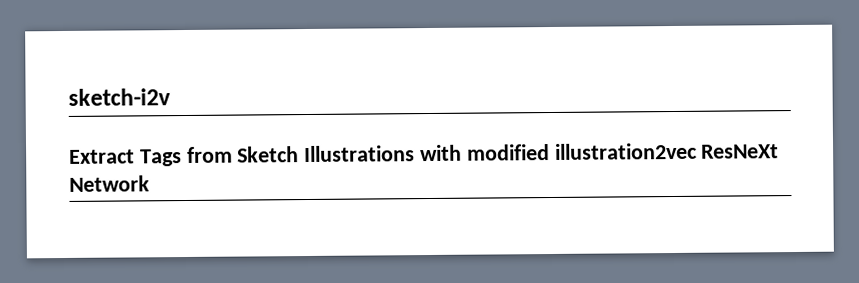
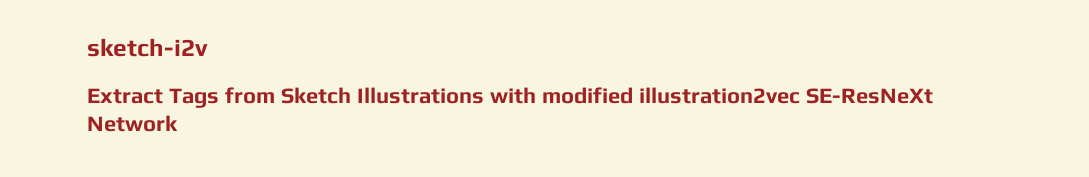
- Extract Tags from Sketch Illustrations with modified illustration2vec ResNeXt Network
+ Extract Tags from Sketch Illustrations with modified illustration2vec SE-ResNeXt Network

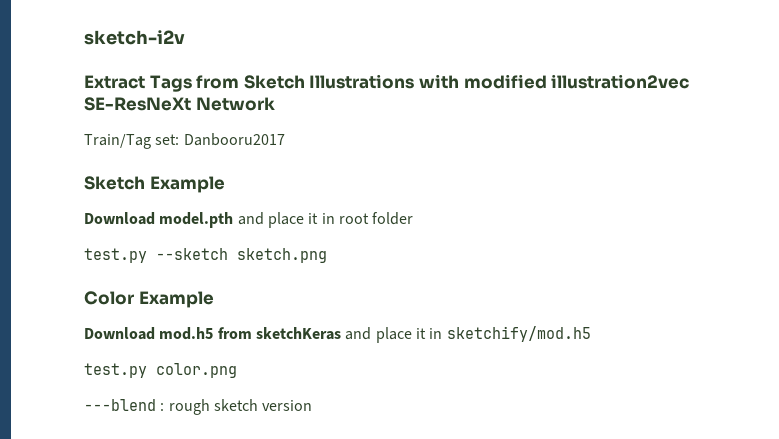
+ Train/Tag set: Danbooru2017
+ Sketch Example
+ Download model.pth and place it in root folder
+ test.py --sketch sketch.png
+ Color Example
+ Download mod.h5 from sketchKeras and place it in sketchify/mod.h5
+ test.py color.png
+ ---blend : rough sketch version

